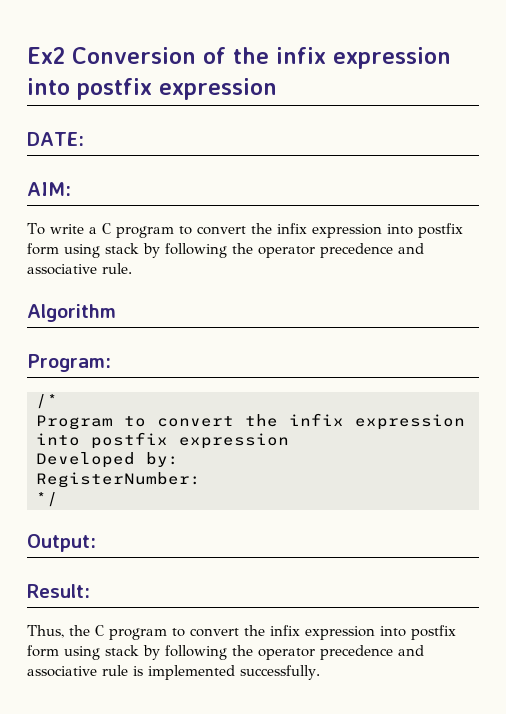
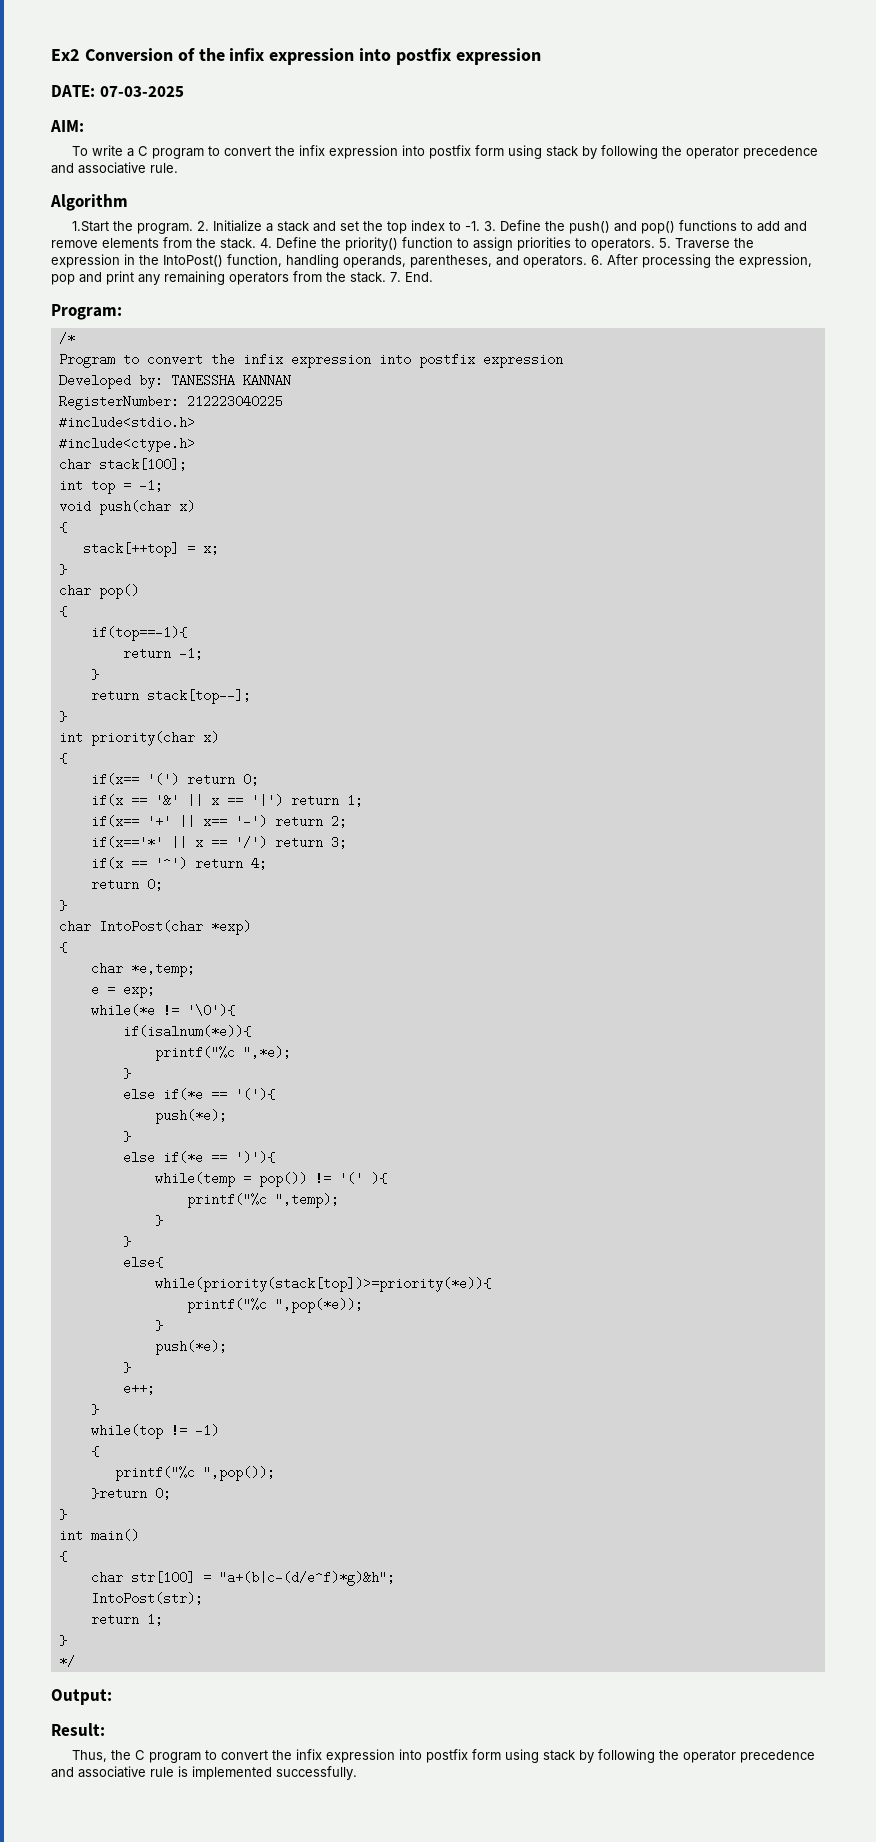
- DATE:
+ DATE: 07-03-2025
+ 1.Start the program. 2. Initialize a stack and set the top index to -1. 3. Define the push() and pop() functions to add and remove elements from the stack. 4. Define the priority() function to assign priorities to operators. 5. Traverse the expression in the IntoPost() function, handling operands, parentheses, and operators. 6. After processing the expression, pop and print any remaining operators from the stack. 7. End.
- Developed by:
+ Developed by: TANESSHA KANNAN
- RegisterNumber:
+ RegisterNumber: 212223040225
+ #include<stdio.h>
+ #include<ctype.h>
+ char stack[100];
+ int top = -1;
+ void push(char x)
+ {
+ stack[++top] = x;
+ }
+ char pop()
+ {
+ if(top==-1){
+ return -1;
+ }
+ return stack[top--];
+ }
+ int priority(char x)
+ {
+ if(x== '(') return 0;
+ if(x == '&' || x == '|') return 1;
+ if(x== '+' || x== '-') return 2;
+ if(x=='*' || x == '/') return 3;
+ if(x == '^') return 4;
+ return 0;
+ }
+ char IntoPost(char *exp)
+ {
+ char *e,temp;
+ e = exp;
+ while(*e != '\0'){
+ if(isalnum(*e)){
+ printf("%c ",*e);
+ }
+ else if(*e == '('){
+ push(*e);
+ }
+ else if(*e == ')'){
+ while(temp = pop()) != '(' ){
+ printf("%c ",temp);
+ }
+ }
+ else{
+ while(priority(stack[top])>=priority(*e)){
+ printf("%c ",pop(*e));
+ }
+ push(*e);
+ }
+ e++;
+ }
+ while(top != -1)
+ {
+ printf("%c ",pop());
+ }return 0;
+ }
+ int main()
+ {
+ char str[100] = "a+(b|c-(d/e^f)*g)&h";
+ IntoPost(str);
+ return 1;
+ }

